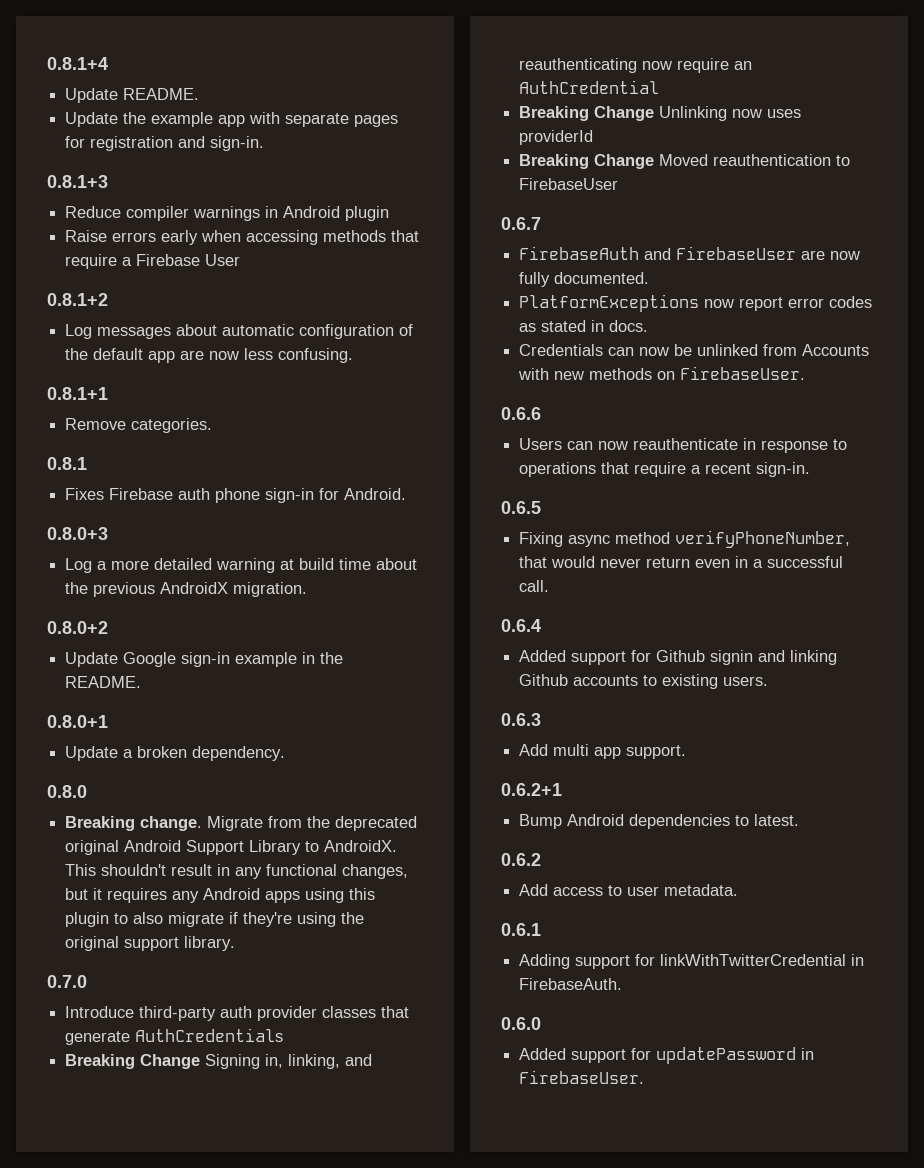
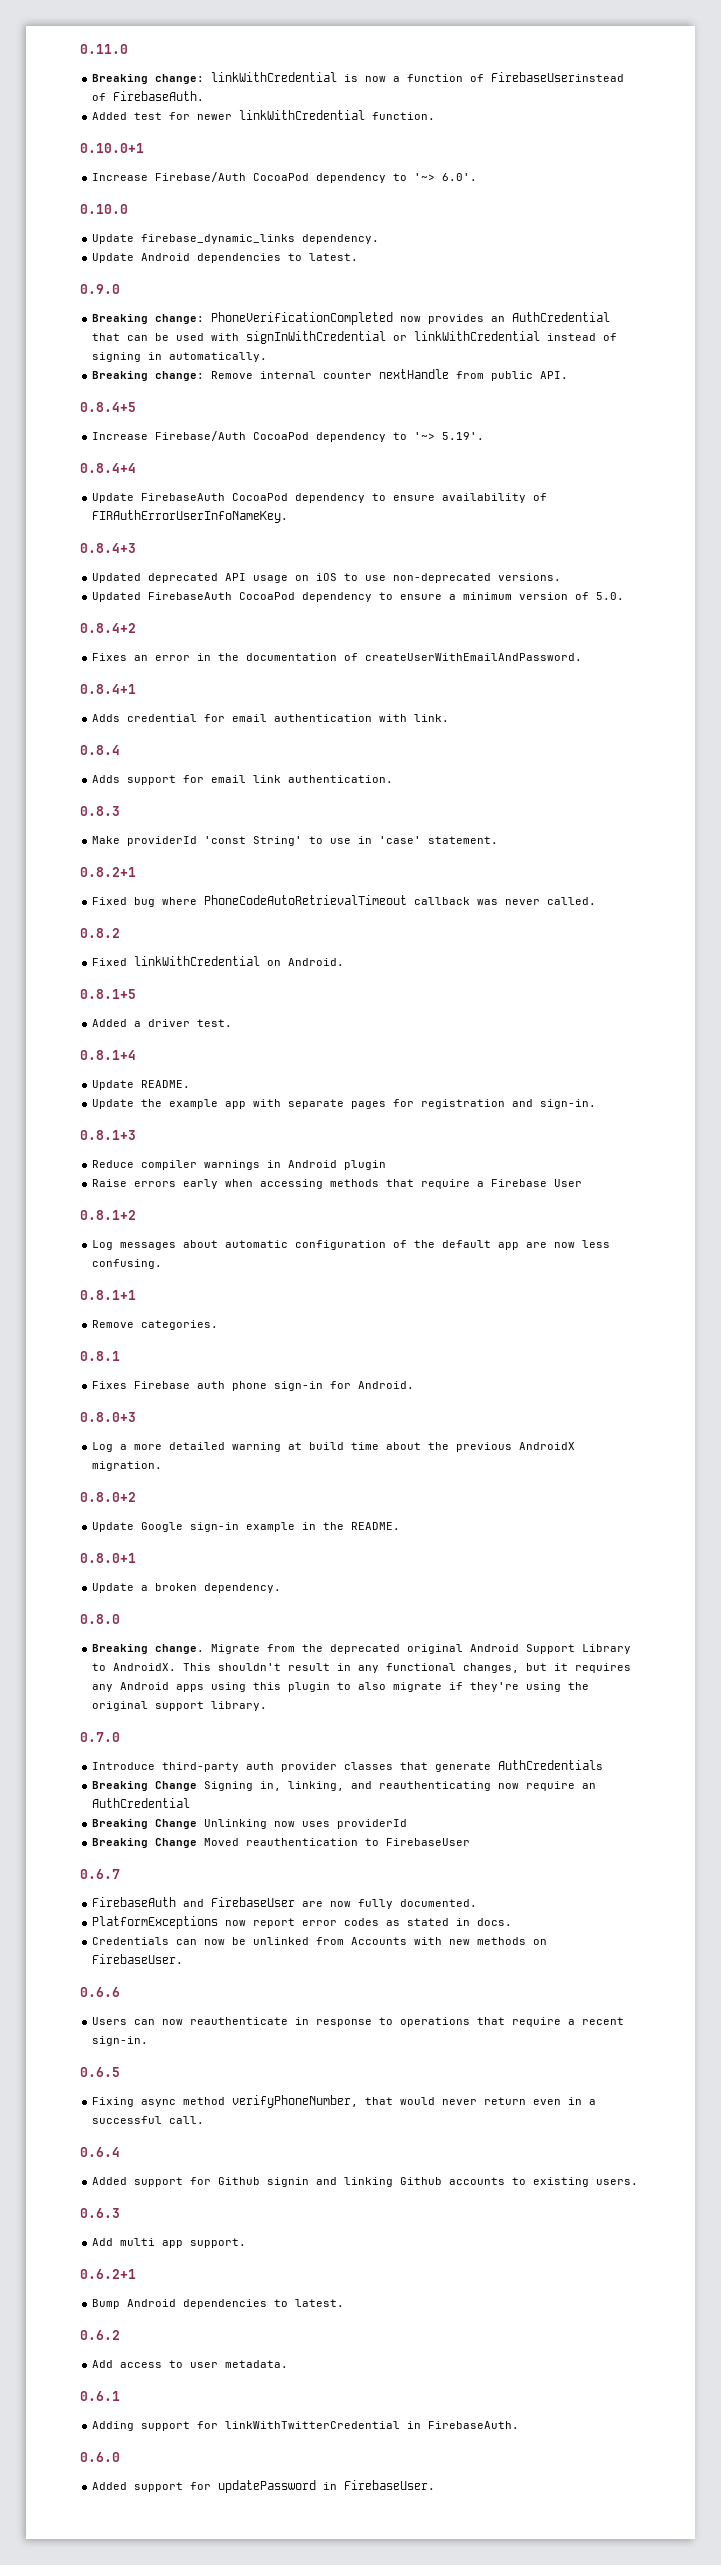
+ 0.11.0
+ Breaking change: linkWithCredential is now a function of FirebaseUserinstead of FirebaseAuth.
+ Added test for newer linkWithCredential function.
+ 0.10.0+1
+ Increase Firebase/Auth CocoaPod dependency to '~> 6.0'.
+ 0.10.0
+ Update firebase_dynamic_links dependency.
+ Update Android dependencies to latest.
+ 0.9.0
+ Breaking change: PhoneVerificationCompleted now provides an AuthCredential that can be used with signInWithCredential or linkWithCredential instead of signing in automatically.
+ Breaking change: Remove internal counter nextHandle from public API.
+ 0.8.4+5
+ Increase Firebase/Auth CocoaPod dependency to '~> 5.19'.
+ 0.8.4+4
+ Update FirebaseAuth CocoaPod dependency to ensure availability of FIRAuthErrorUserInfoNameKey.
+ 0.8.4+3
+ Updated deprecated API usage on iOS to use non-deprecated versions.
+ Updated FirebaseAuth CocoaPod dependency to ensure a minimum version of 5.0.
+ 0.8.4+2
+ Fixes an error in the documentation of createUserWithEmailAndPassword.
+ 0.8.4+1
+ Adds credential for email authentication with link.
+ 0.8.4
+ Adds support for email link authentication.
+ 0.8.3
+ Make providerId 'const String' to use in 'case' statement.
+ 0.8.2+1
+ Fixed bug where PhoneCodeAutoRetrievalTimeout callback was never called.
+ 0.8.2
+ Fixed linkWithCredential on Android.
+ 0.8.1+5
+ Added a driver test.

